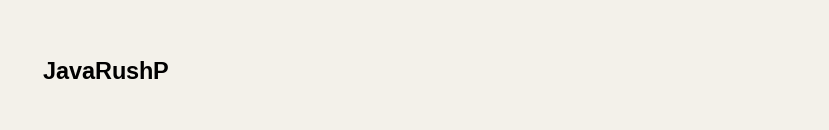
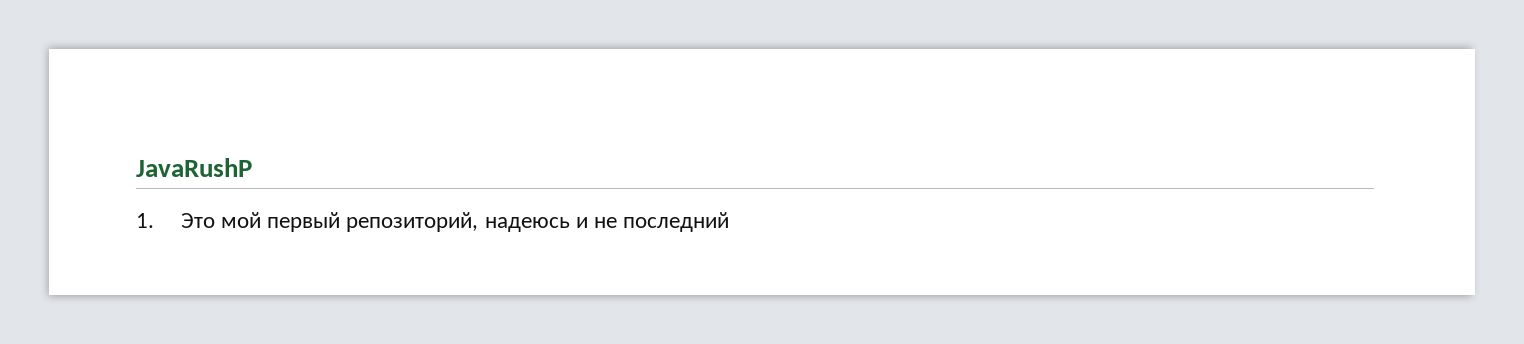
+ 1. Это мой первый репозиторий, надеюсь и не последний

